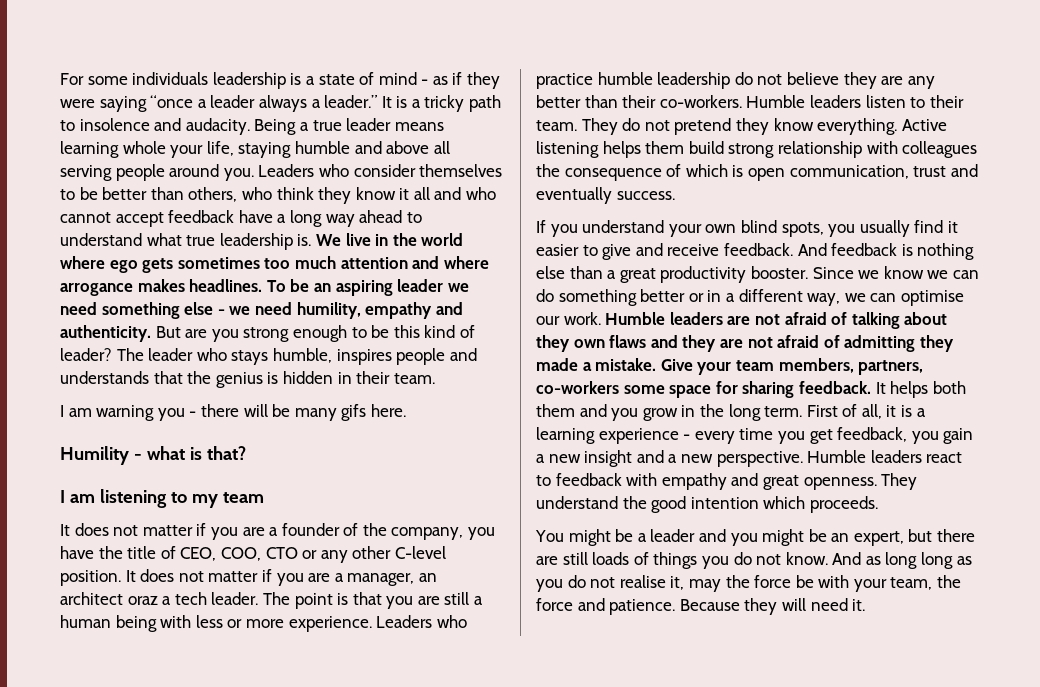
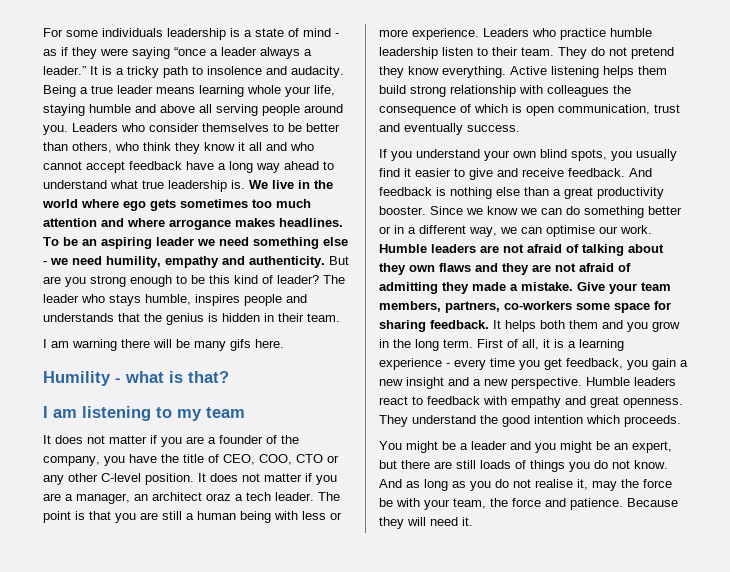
- I am warning you - there will be many gifs here.
+ I am warning there will be many gifs here.
- Leaders who practice humble leadership do not believe they are any better than their co-workers. Humble leaders listen to their team.
+ Leaders who practice humble leadership listen to their team.
- And as long long as you do not realise it, may the force be with your team, the force and patience.
+ And as long as you do not realise it, may the force be with your team, the force and patience.

